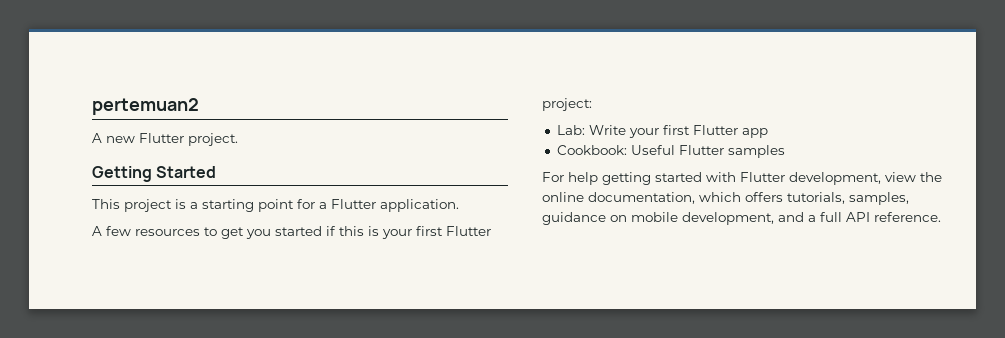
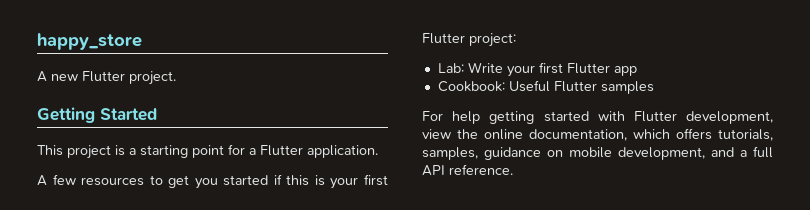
- pertemuan2
+ happy_store

